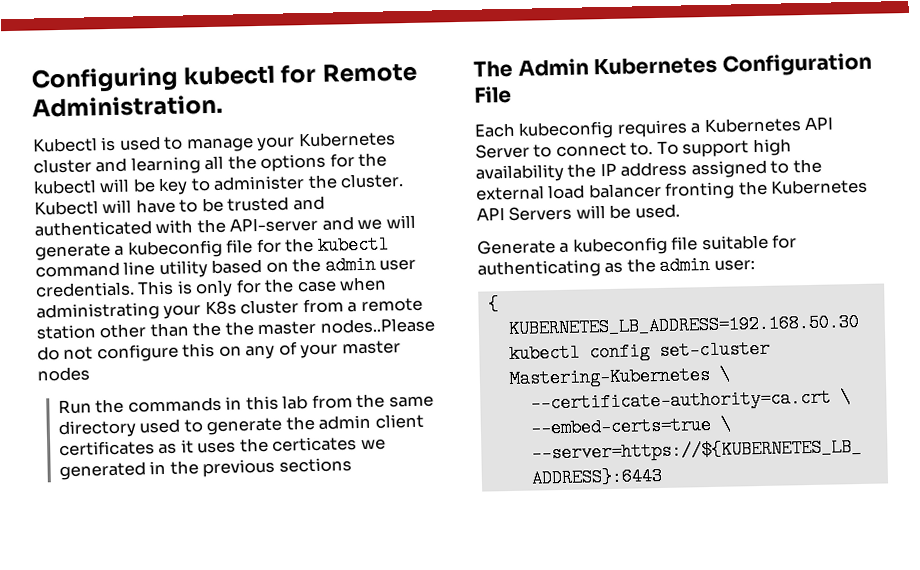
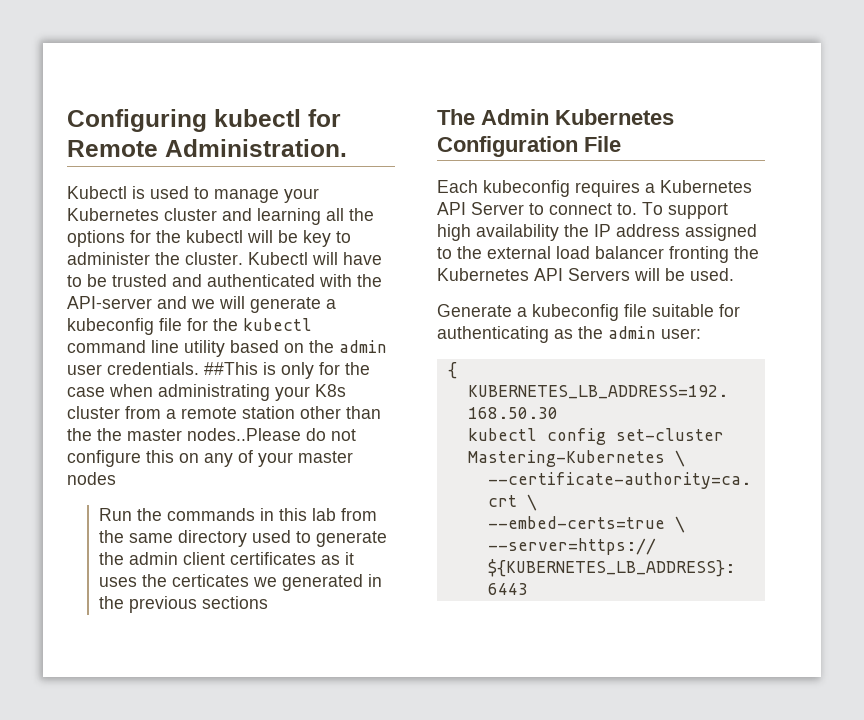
- This is only for the case when administrating your K8s cluster from a remote station other than the the master nodes..Please do not configure this on any of your master nodes
+ ##This is only for the case when administrating your K8s cluster from a remote station other than the the master nodes..Please do not configure this on any of your master nodes

